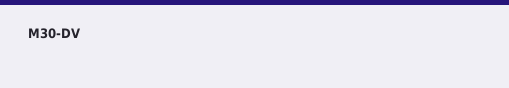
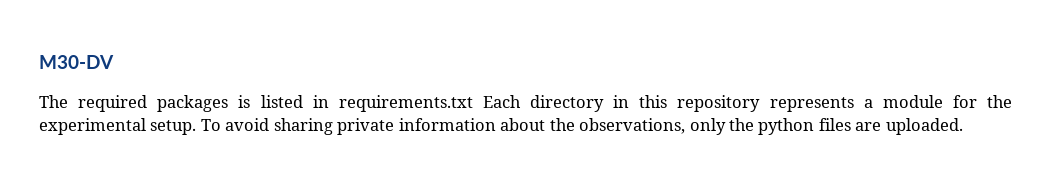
+ The required packages is listed in requirements.txt Each directory in this repository represents a module for the experimental setup. To avoid sharing private information about the observations, only the python files are uploaded.

